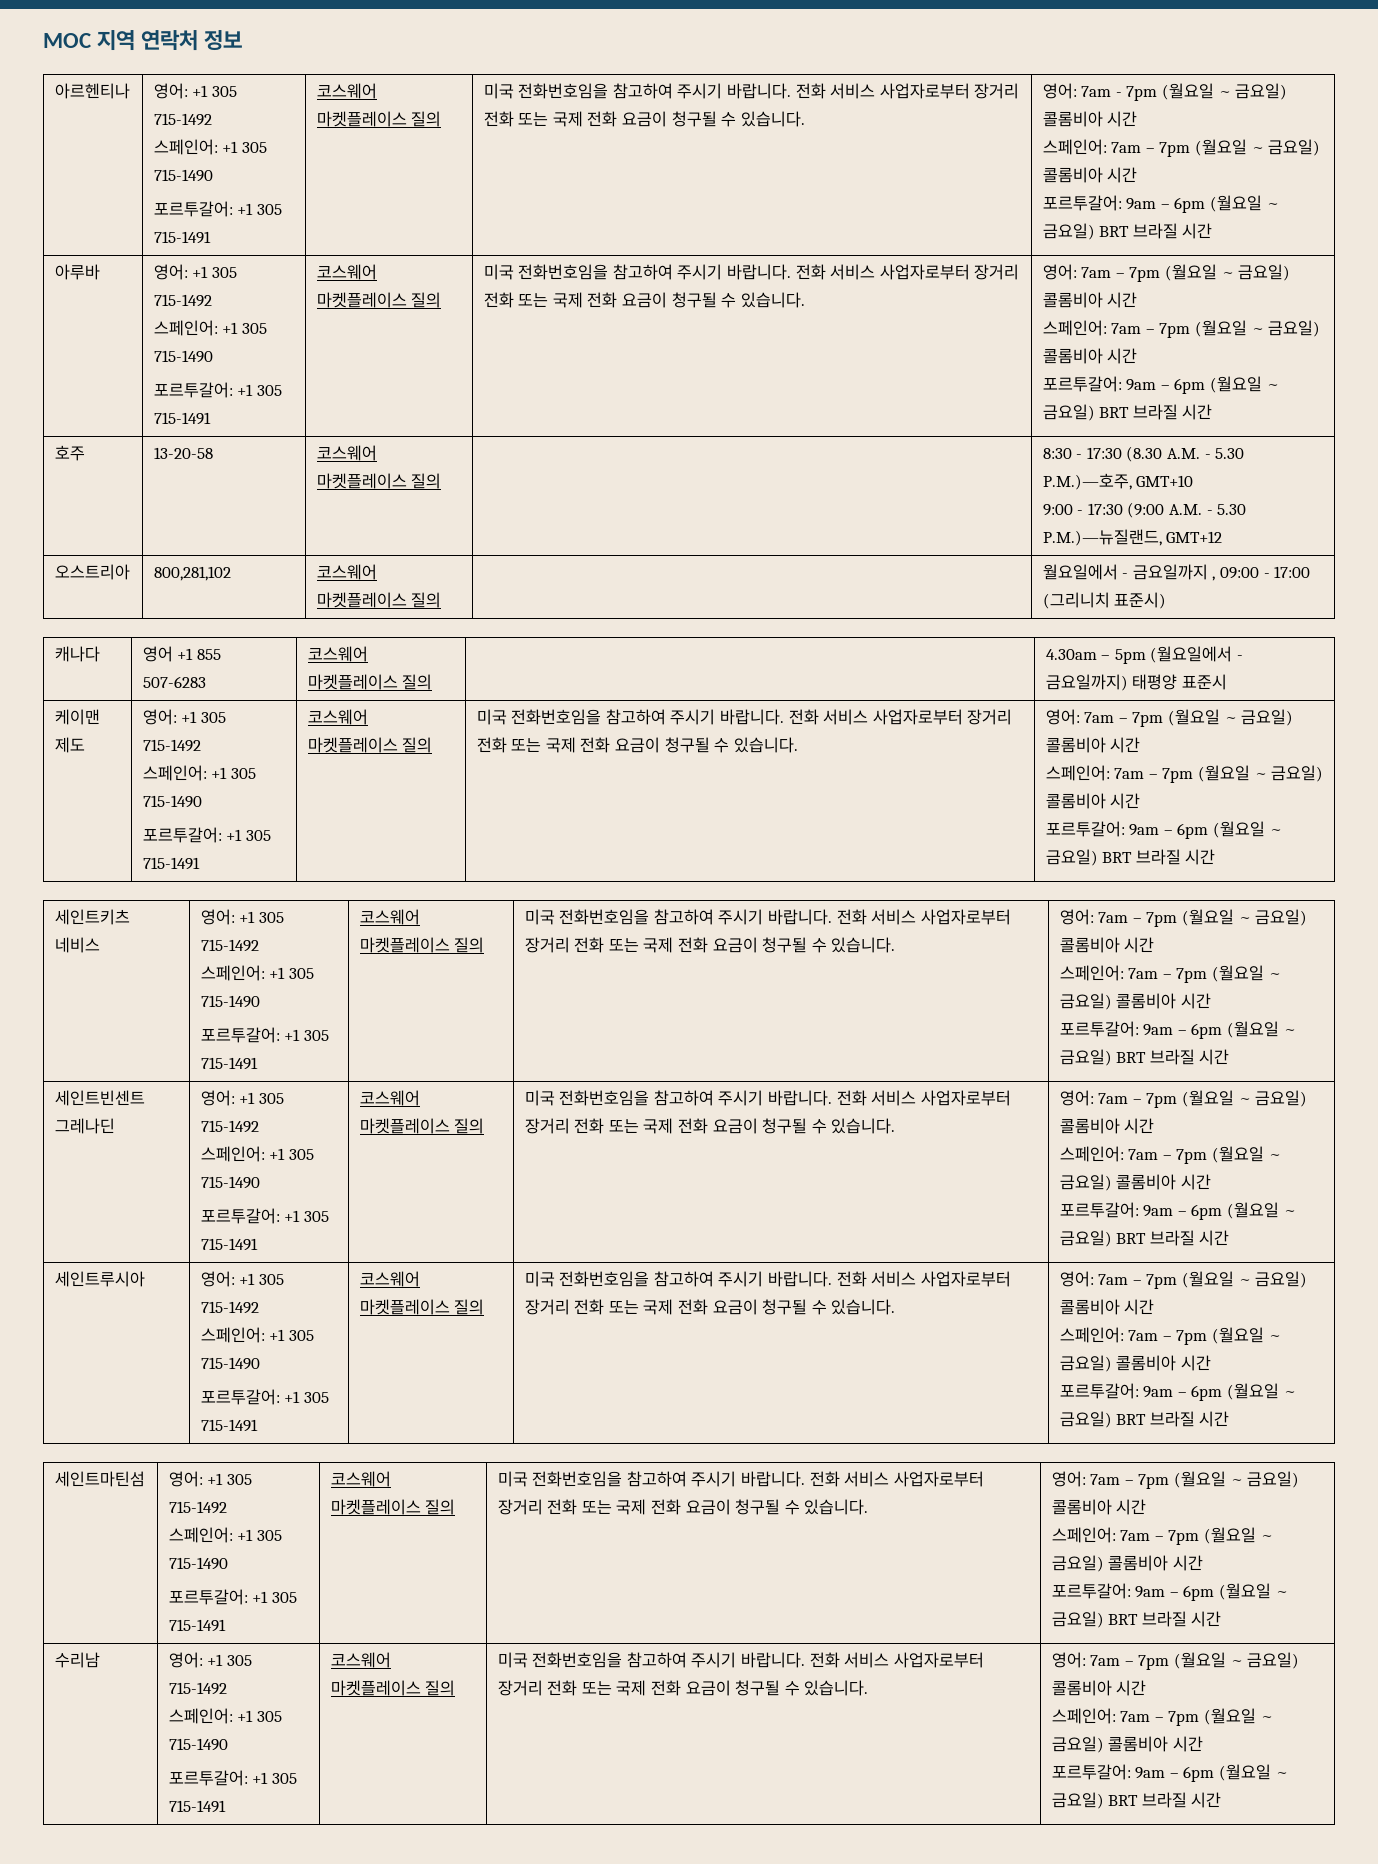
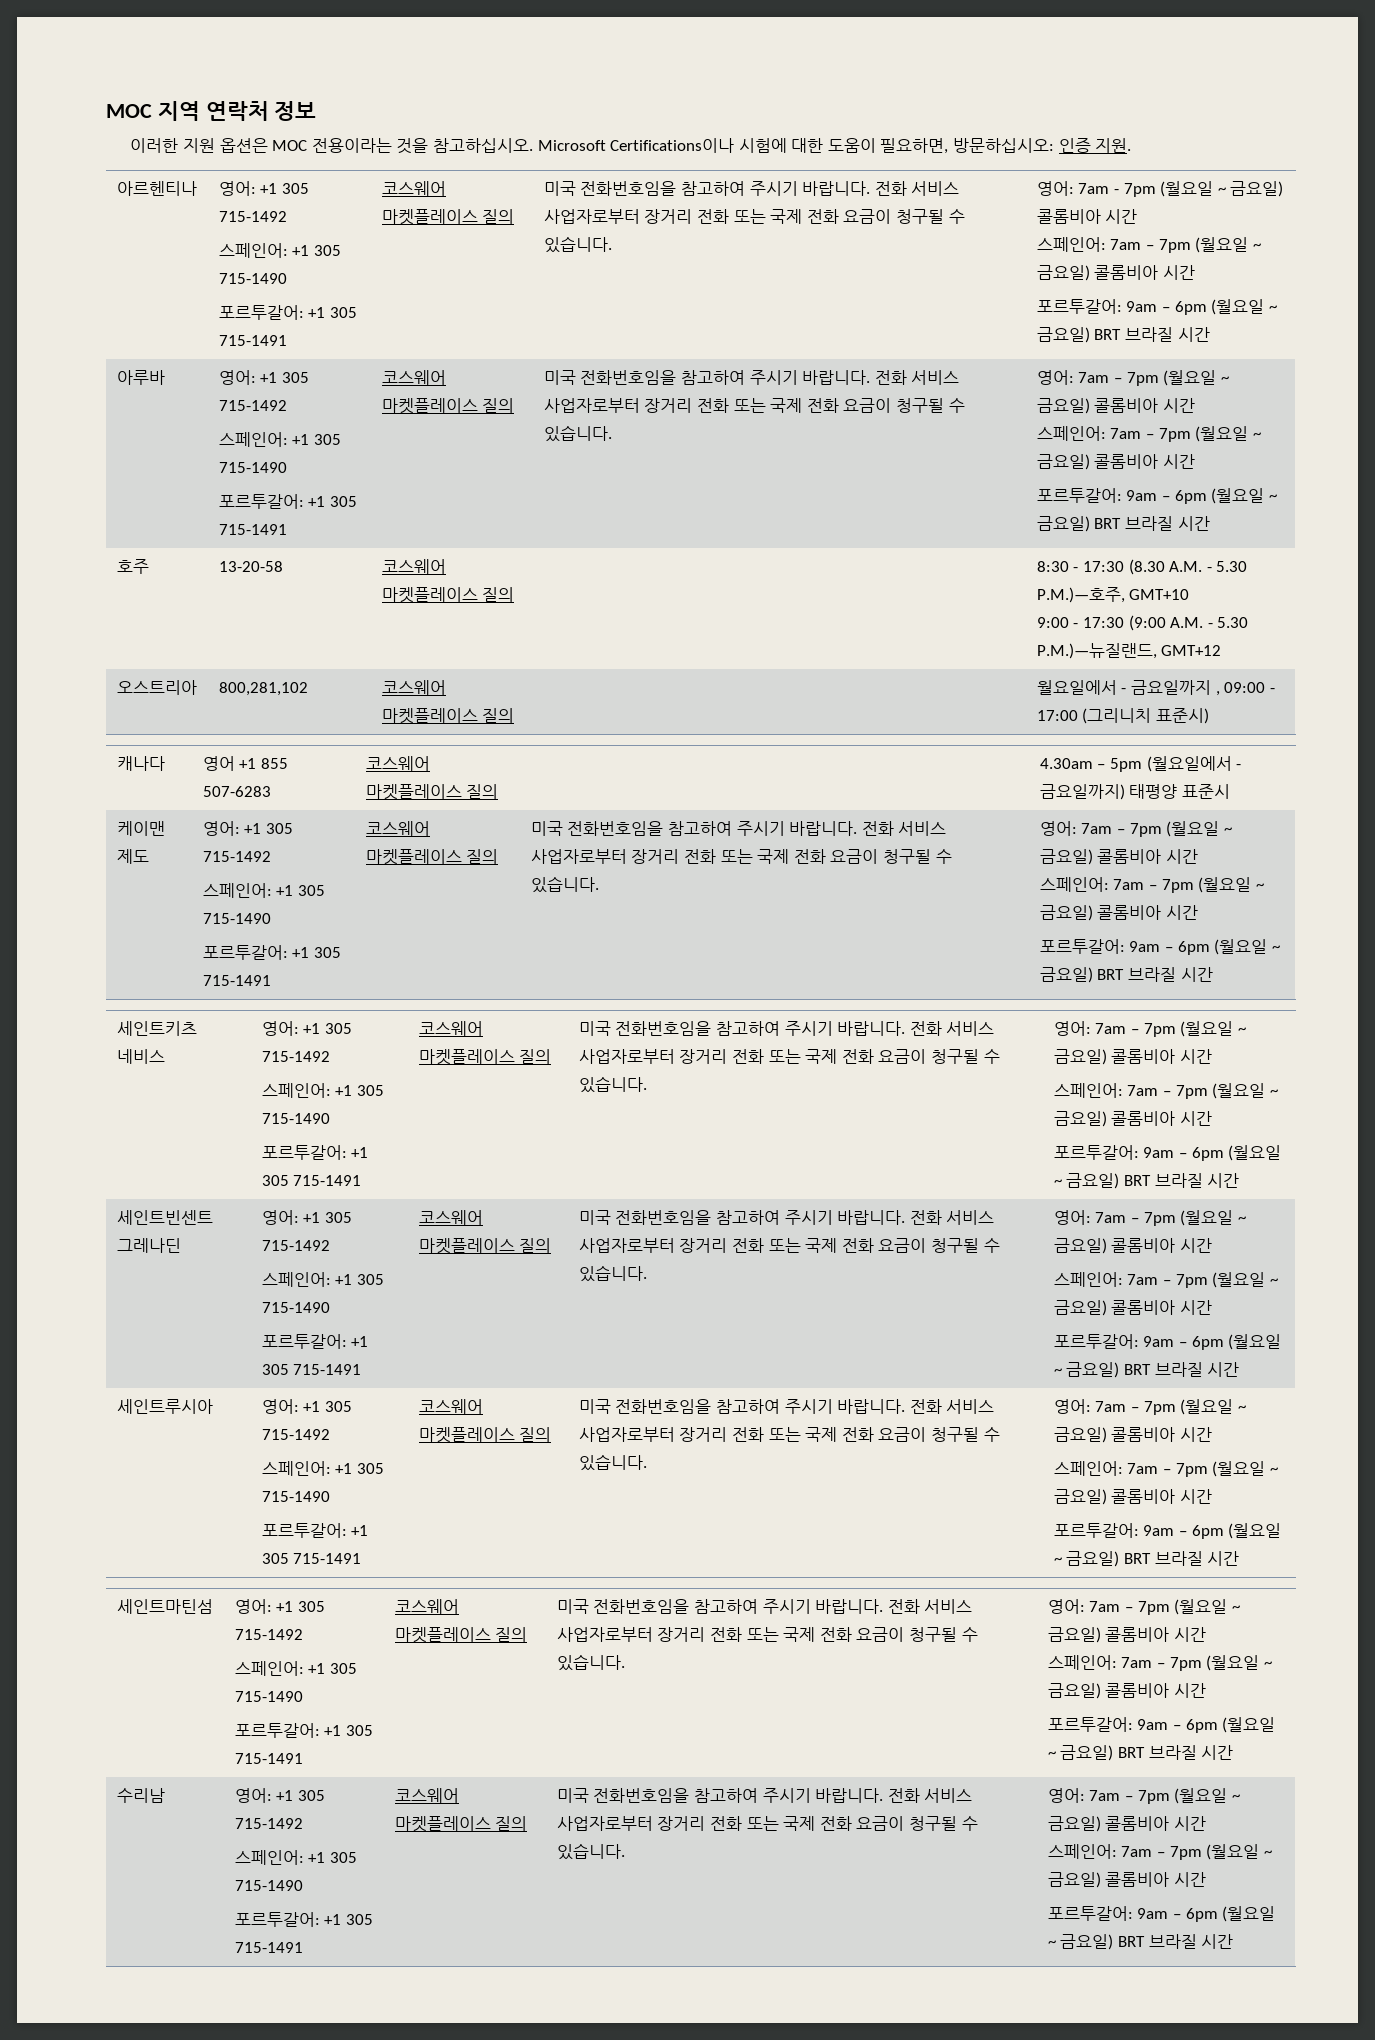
+ 이러한 지원 옵션은 MOC 전용이라는 것을 참고하십시오. Microsoft Certifications이나 시험에 대한 도움이 필요하면, 방문하십시오: 인증 지원.

